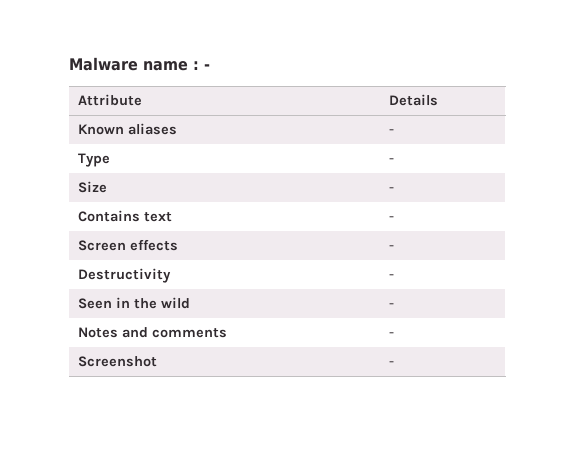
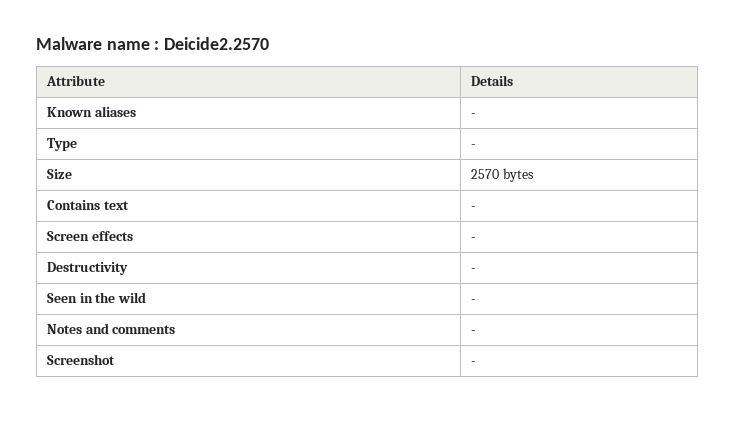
- Malware name : -
+ Malware name : Deicide2.2570
- Size | -
+ Size | 2570 bytes

